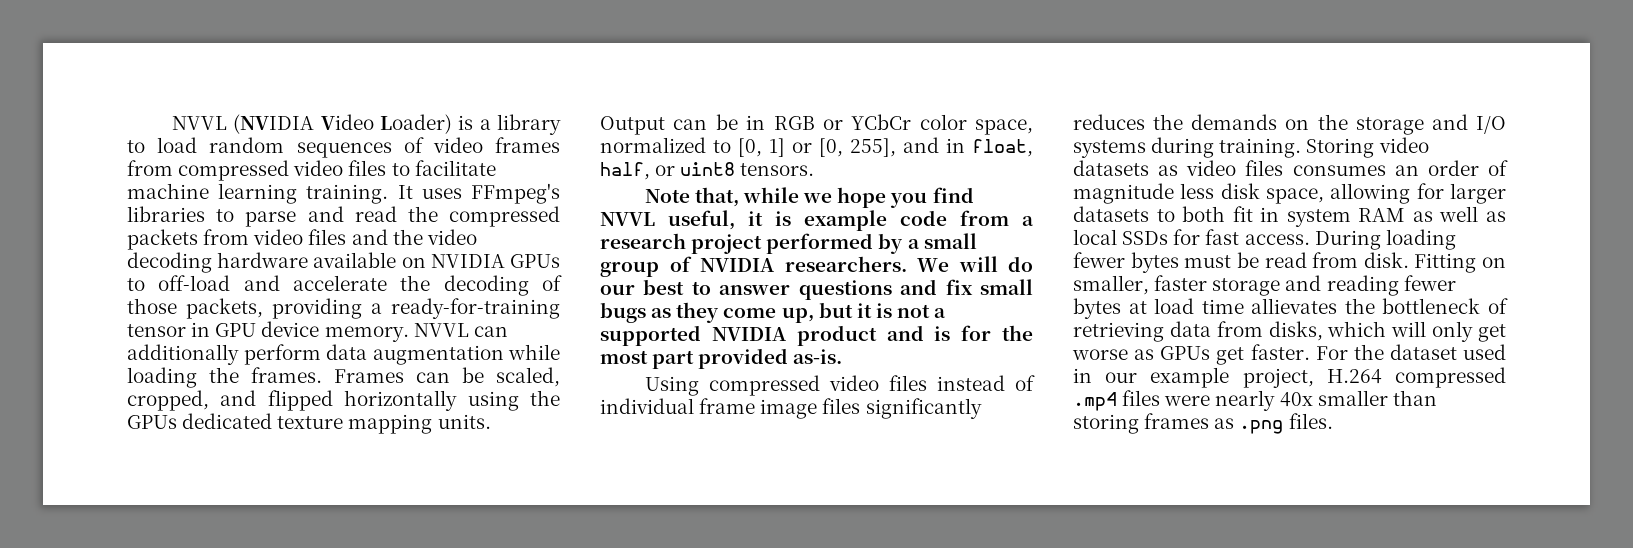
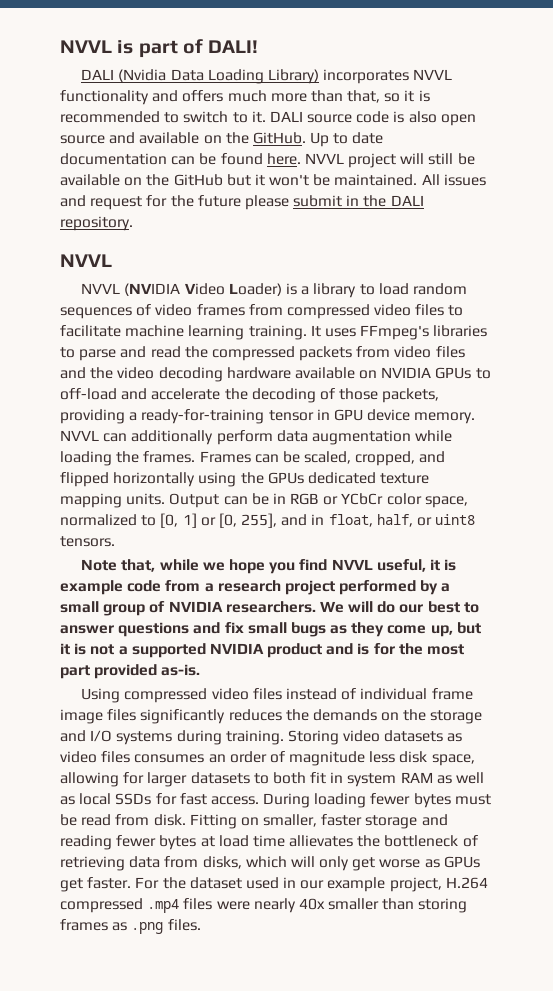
+ NVVL is part of DALI!
+ DALI (Nvidia Data Loading Library) incorporates NVVL functionality and offers much more than that, so it is recommended to switch to it. DALI source code is also open source and available on the GitHub. Up to date documentation can be found here. NVVL project will still be available on the GitHub but it won't be maintained. All issues and request for the future please submit in the DALI repository.
+ NVVL

